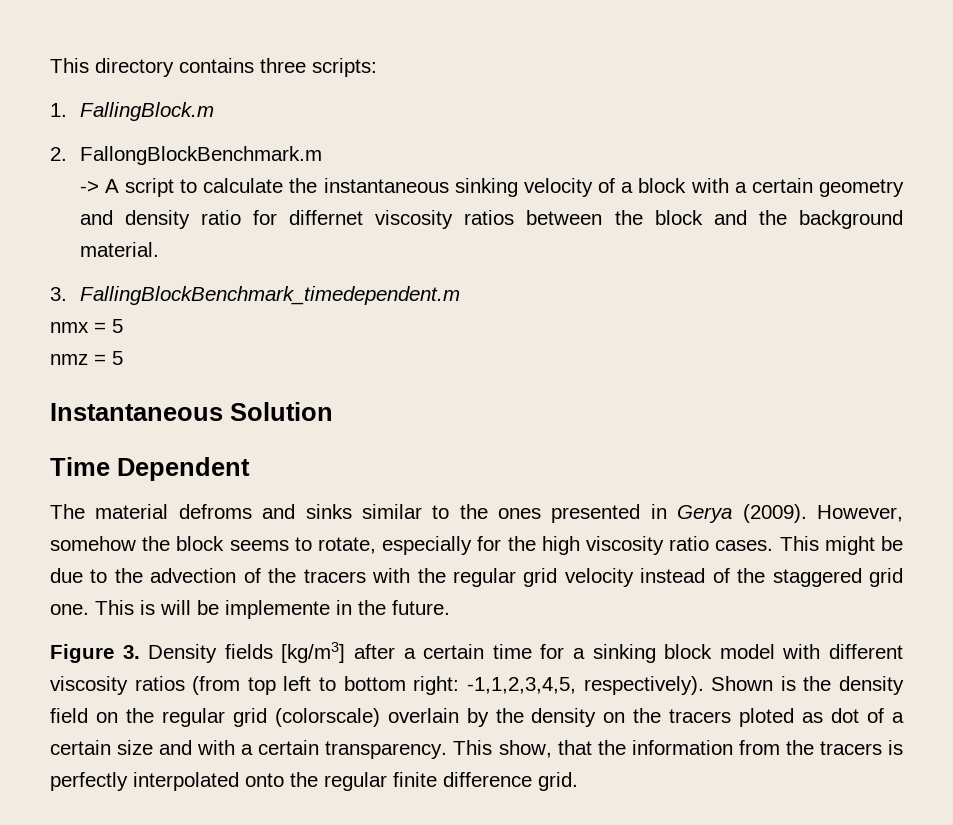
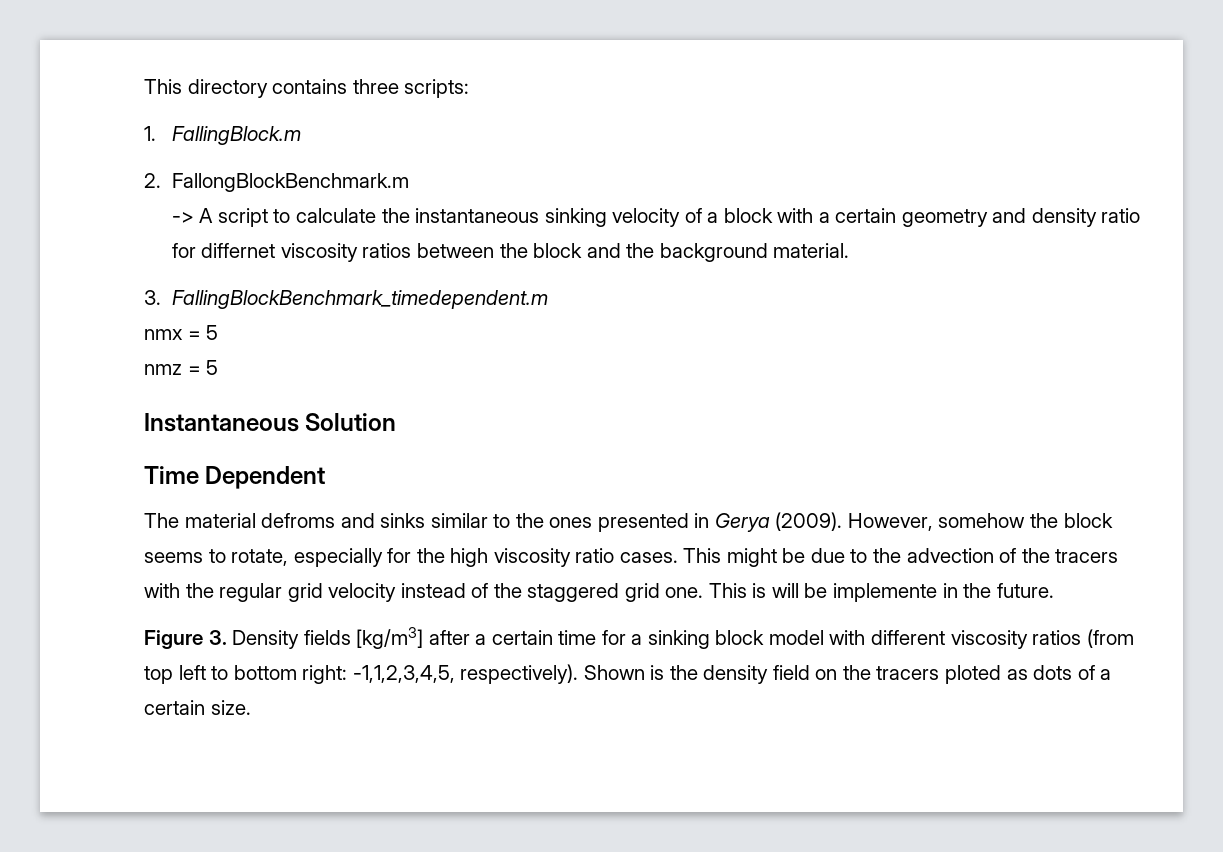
- Shown is the density field on the regular grid (colorscale) overlain by the density on the tracers ploted as dot of a certain size and with a certain transparency. This show, that the information from the tracers is perfectly interpolated onto the regular finite difference grid.
+ Shown is the density field on the tracers ploted as dots of a certain size.

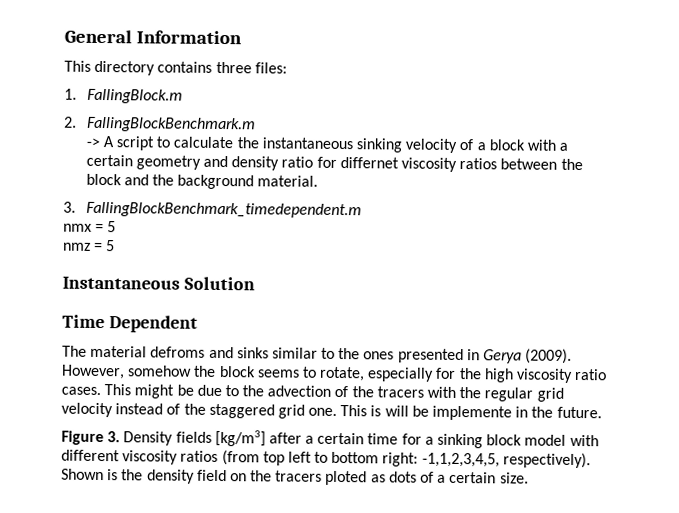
+ General Information
- This directory contains three scripts:
+ This directory contains three files:
- 2. FallongBlockBenchmark.m
+ 2. FallingBlockBenchmark.m

